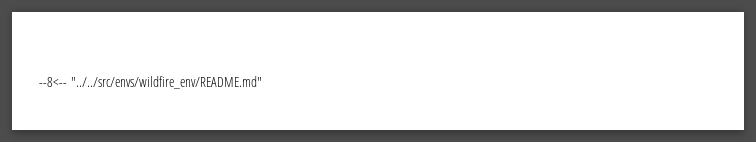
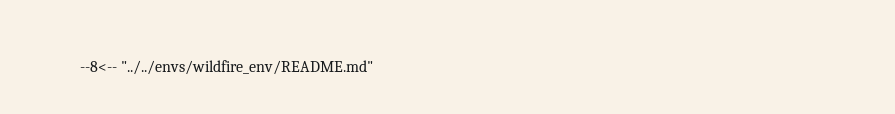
- --8<-- "../../src/envs/wildfire_env/README.md"
+ --8<-- "../../envs/wildfire_env/README.md"

